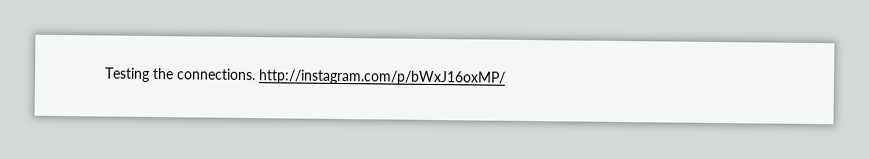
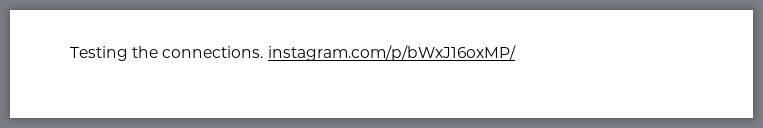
- Testing the connections. http://instagram.com/p/bWxJ16oxMP/
+ Testing the connections. instagram.com/p/bWxJ16oxMP/

